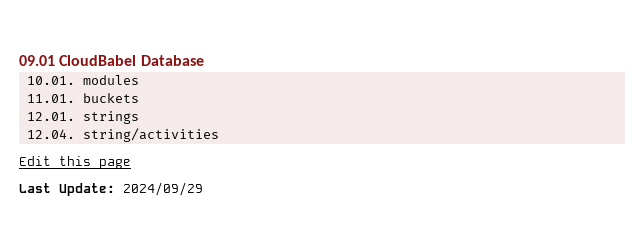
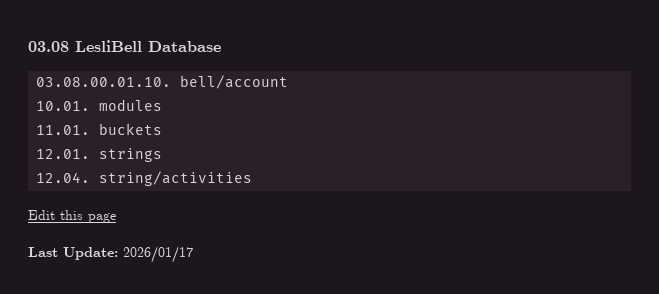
- 09.01 CloudBabel Database
+ 03.08 LesliBell Database
+ 03.08.00.01.10. bell/account
- Last Update: 2024/09/29
+ Last Update: 2026/01/17

